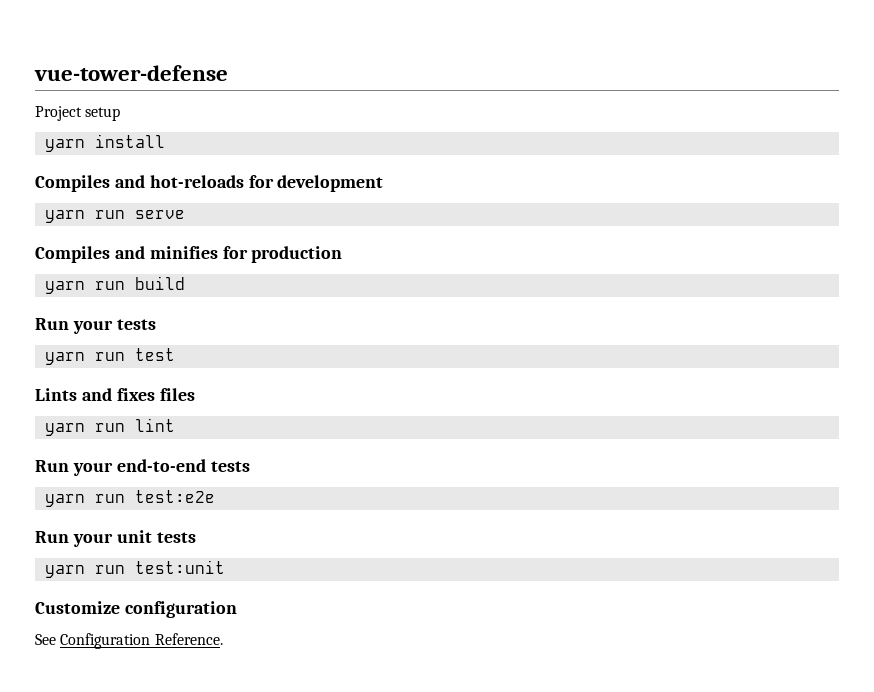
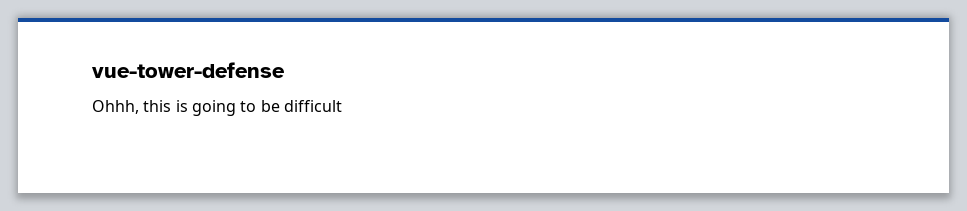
- Project setup
- yarn install
- Compiles and hot-reloads for development
- yarn run serve
- Compiles and minifies for production
- yarn run build
- Run your tests
- yarn run test
- Lints and fixes files
- yarn run lint
- Run your end-to-end tests
- yarn run test:e2e
- Run your unit tests
- yarn run test:unit
- Customize configuration
- See Configuration Reference.
+ Ohhh, this is going to be difficult

